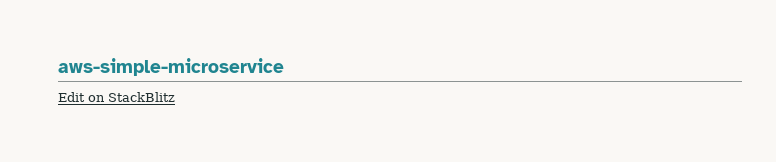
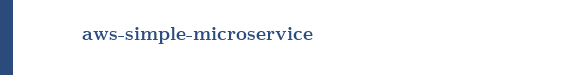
- Edit on StackBlitz

